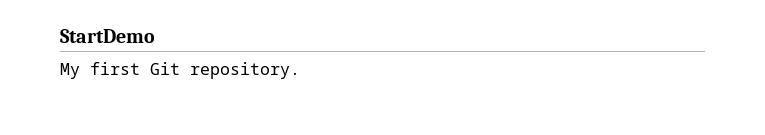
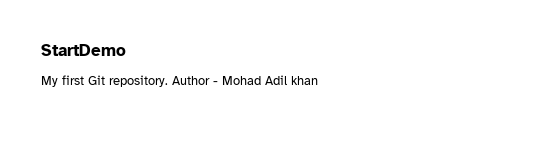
+ Author - Mohad Adil khan

